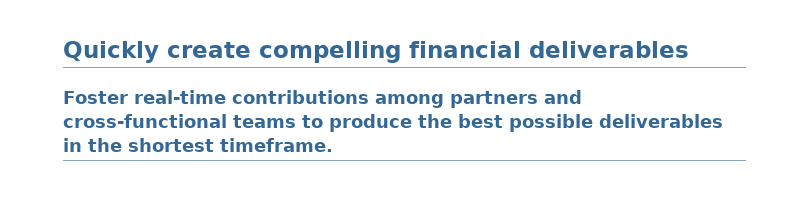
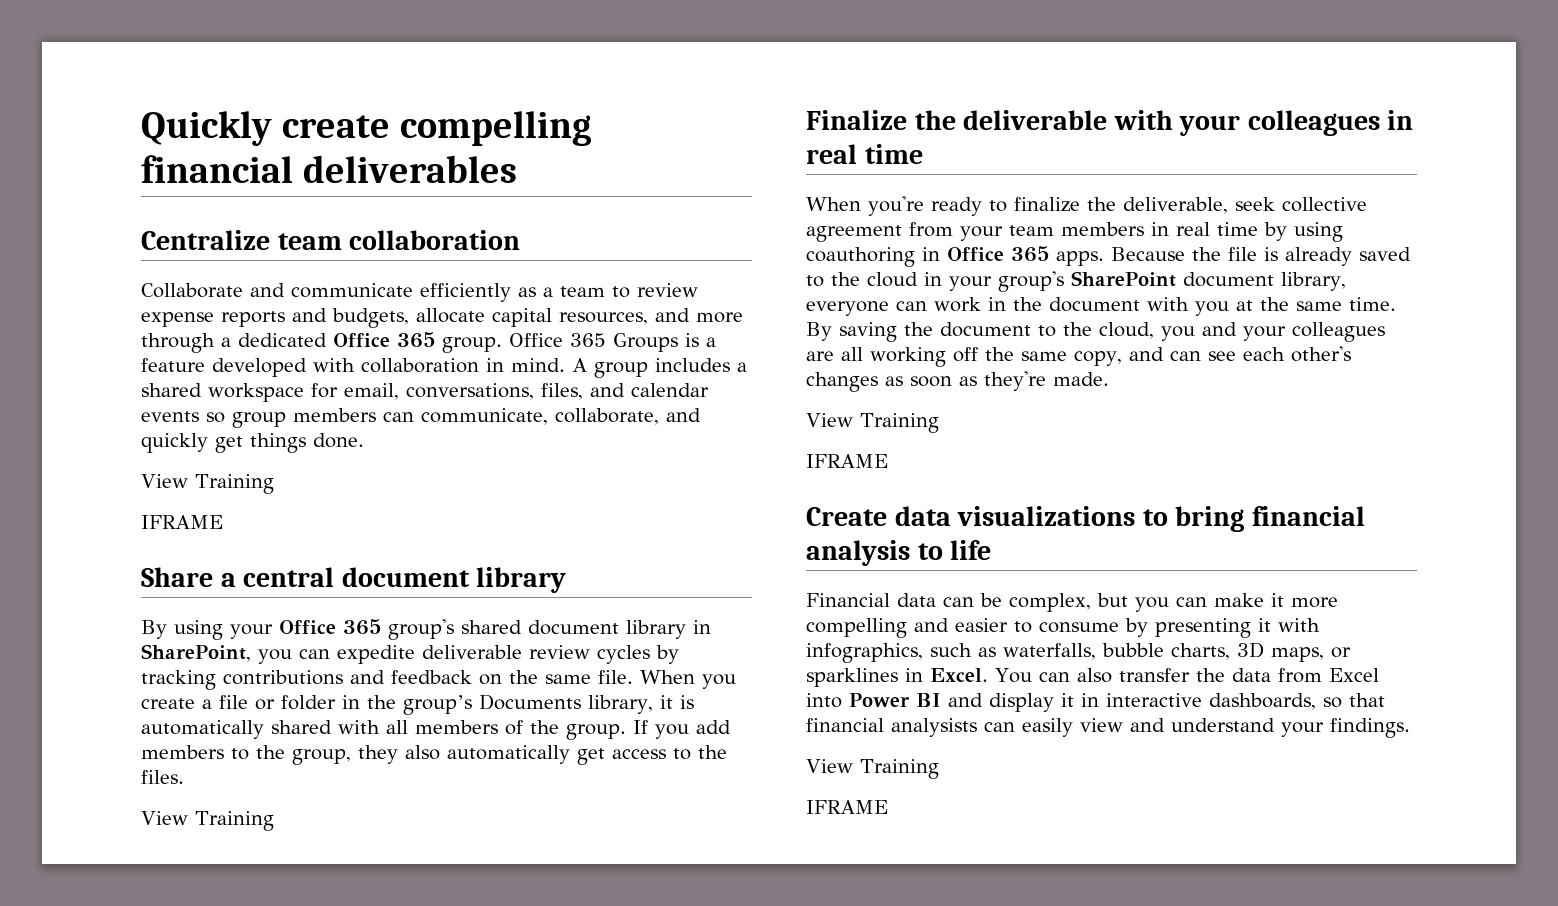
- Foster real-time contributions among partners and cross-functional teams to produce the best possible deliverables in the shortest timeframe.
+ Centralize team collaboration
+ Collaborate and communicate efficiently as a team to review expense reports and budgets, allocate capital resources, and more through a dedicated Office 365 group. Office 365 Groups is a feature developed with collaboration in mind. A group includes a shared workspace for email, conversations, files, and calendar events so group members can communicate, collaborate, and quickly get things done.
+ View Training
+ IFRAME
+ Share a central document library
+ By using your Office 365 group's shared document library in SharePoint, you can expedite deliverable review cycles by tracking contributions and feedback on the same file. When you create a file or folder in the group’s Documents library, it is automatically shared with all members of the group. If you add members to the group, they also automatically get access to the files.
+ View Training
+ Finalize the deliverable with your colleagues in real time
+ When you're ready to finalize the deliverable, seek collective agreement from your team members in real time by using coauthoring in Office 365 apps. Because the file is already saved to the cloud in your group's SharePoint document library, everyone can work in the document with you at the same time. By saving the document to the cloud, you and your colleagues are all working off the same copy, and can see each other's changes as soon as they're made.
+ View Training
+ IFRAME
+ Create data visualizations to bring financial analysis to life
+ Financial data can be complex, but you can make it more compelling and easier to consume by presenting it with infographics, such as waterfalls, bubble charts, 3D maps, or sparklines in Excel. You can also transfer the data from Excel into Power BI and display it in interactive dashboards, so that financial analysists can easily view and understand your findings.
+ View Training
+ IFRAME

